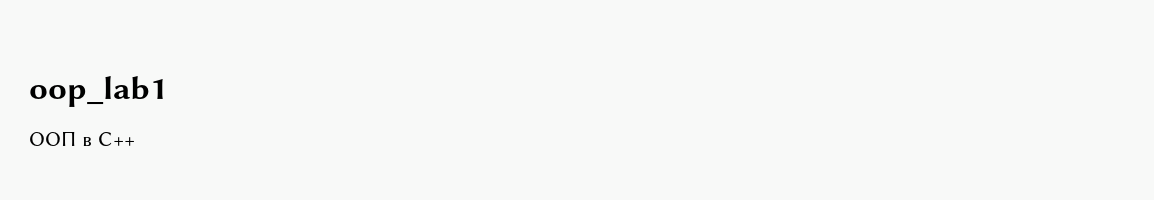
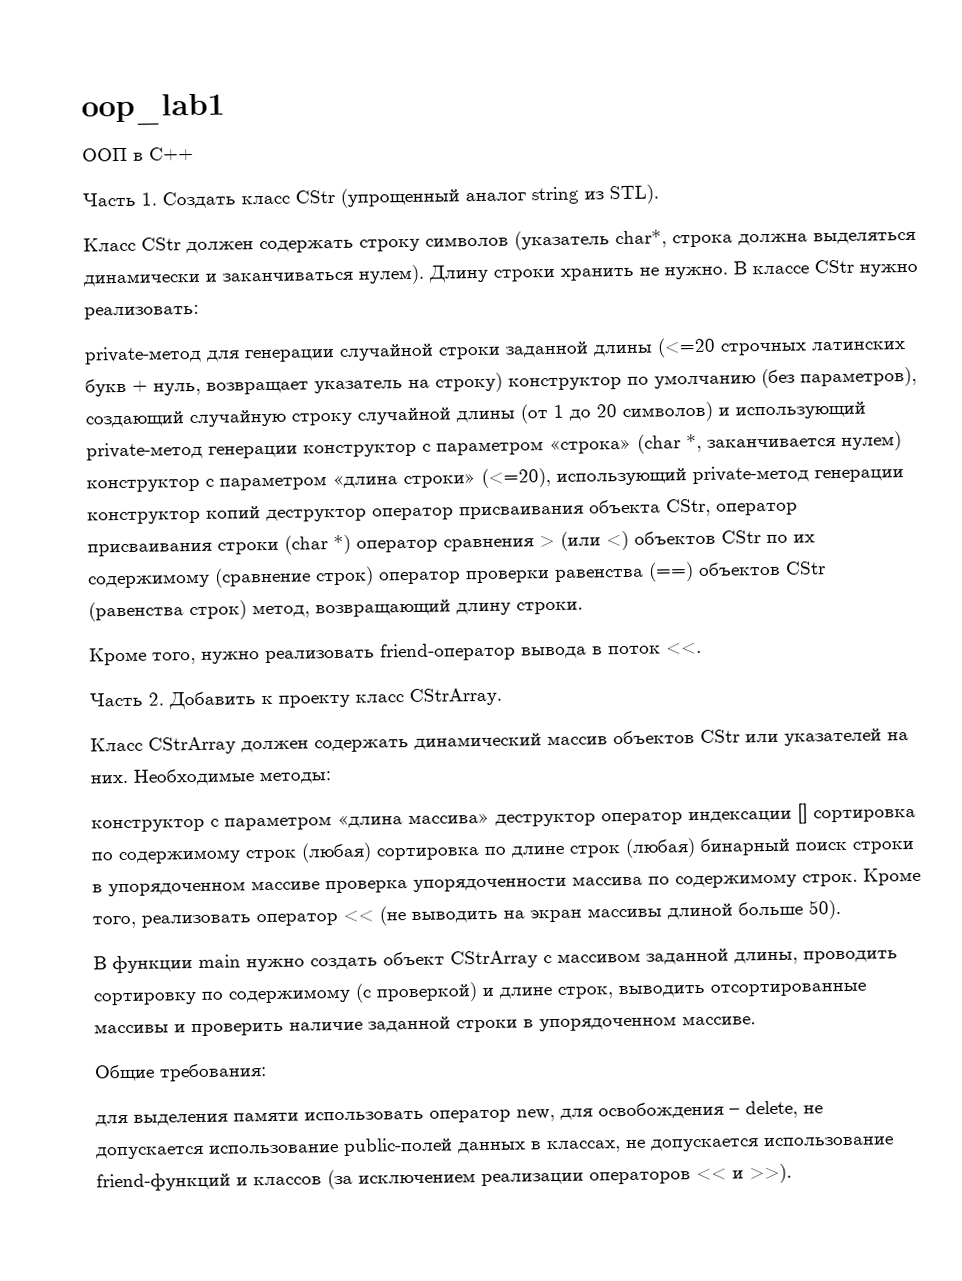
+ Часть 1. Создать класс СStr (упрощенный аналог string из STL).
+ Класс СStr должен содержать строку символов (указатель char*, строка должна выделяться динамически и заканчиваться нулем). Длину строки хранить не нужно. В классе СStr нужно реализовать:
+ private-метод для генерации случайной строки заданной длины (<=20 строчных латинских букв + нуль, возвращает указатель на строку) конструктор по умолчанию (без параметров), создающий случайную строку случайной длины (от 1 до 20 символов) и использующий private-метод генерации конструктор с параметром «строка» (char *, заканчивается нулем) конструктор с параметром «длина строки» (<=20), использующий private-метод генерации конструктор копий деструктор оператор присваивания объекта СStr, оператор присваивания строки (char *) оператор сравнения > (или <) объектов CStr по их содержимому (сравнение строк) оператор проверки равенства (==) объектов CStr (равенства строк) метод, возвращающий длину строки.
+ Кроме того, нужно реализовать friend-оператор вывода в поток <<.
+ Часть 2. Добавить к проекту класс СStrArray.
+ Класс CStrArray должен содержать динамический массив объектов CStr или указателей на них. Необходимые методы:
+ конструктор с параметром «длина массива» деструктор оператор индексации [] сортировка по содержимому строк (любая) сортировка по длине строк (любая) бинарный поиск строки в упорядоченном массиве проверка упорядоченности массива по содержимому строк. Кроме того, реализовать оператор << (не выводить на экран массивы длиной больше 50).
+ В функции main нужно создать объект CStrArray с массивом заданной длины, проводить сортировку по содержимому (с проверкой) и длине строк, выводить отсортированные массивы и проверить наличие заданной строки в упорядоченном массиве.
+ Общие требования:
+ для выделения памяти использовать оператор new, для освобождения – delete, не допускается использование public-полей данных в классах, не допускается использование friend-функций и классов (за исключением реализации операторов << и >>).

